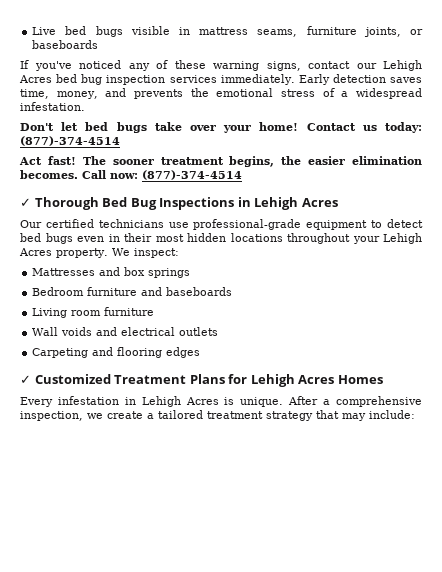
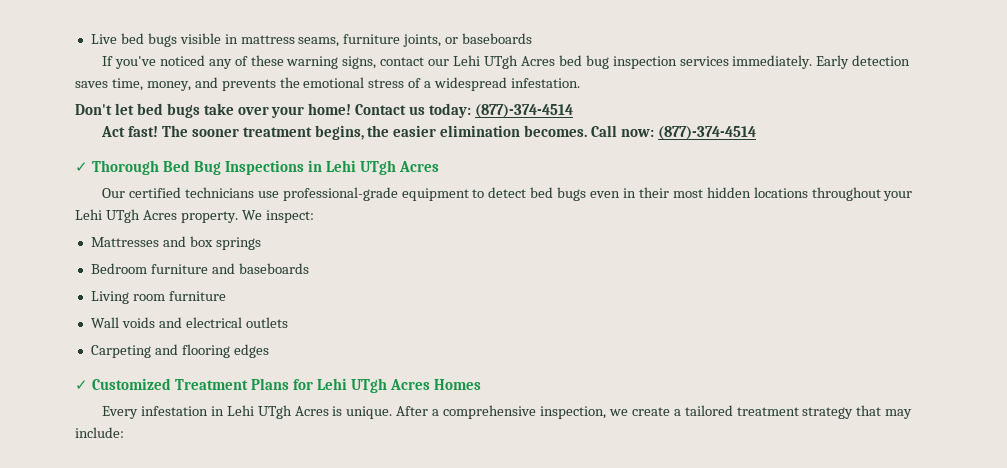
- If you've noticed any of these warning signs, contact our Lehigh Acres bed bug inspection services immediately.
+ If you've noticed any of these warning signs, contact our Lehi UTgh Acres bed bug inspection services immediately.
- ✓ Thorough Bed Bug Inspections in Lehigh Acres
+ ✓ Thorough Bed Bug Inspections in Lehi UTgh Acres
- Our certified technicians use professional-grade equipment to detect bed bugs even in their most hidden locations throughout your Lehigh Acres property.
+ Our certified technicians use professional-grade equipment to detect bed bugs even in their most hidden locations throughout your Lehi UTgh Acres property.
- ✓ Customized Treatment Plans for Lehigh Acres Homes
+ ✓ Customized Treatment Plans for Lehi UTgh Acres Homes
- Every infestation in Lehigh Acres is unique.
+ Every infestation in Lehi UTgh Acres is unique.

